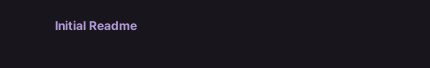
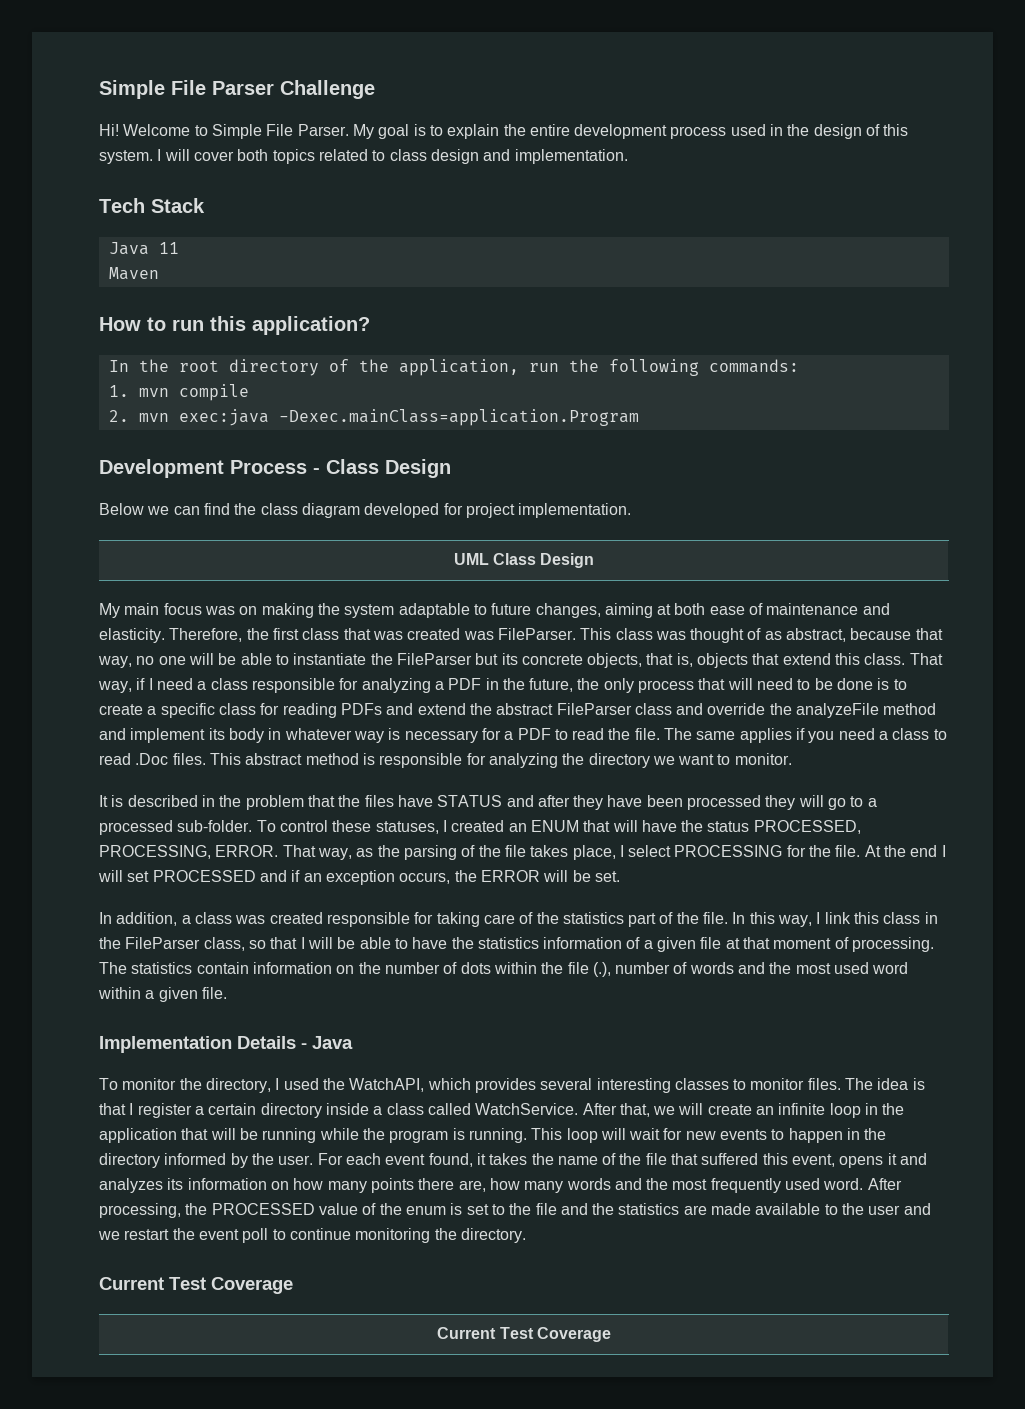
- Initial Readme
+ Simple File Parser Challenge
+ Hi! Welcome to Simple File Parser. My goal is to explain the entire development process used in the design of this system. I will cover both topics related to class design and implementation.
+ Tech Stack
+ Java 11
+ Maven
+ How to run this application?
+ In the root directory of the application, run the following commands:
+ 1. mvn compile
+ 2. mvn exec:java -Dexec.mainClass=application.Program
+ Development Process - Class Design
+ Below we can find the class diagram developed for project implementation.
+ UML Class Design
+ My main focus was on making the system adaptable to future changes, aiming at both ease of maintenance and elasticity. Therefore, the first class that was created was FileParser. This class was thought of as abstract, because that way, no one will be able to instantiate the FileParser but its concrete objects, that is, objects that extend this class. That way, if I need a class responsible for analyzing a PDF in the future, the only process that will need to be done is to create a specific class for reading PDFs and extend the abstract FileParser class and override the analyzeFile method and implement its body in whatever way is necessary for a PDF to read the file. The same applies if you need a class to read .Doc files. This abstract method is responsible for analyzing the directory we want to monitor.
+ It is described in the problem that the files have STATUS and after they have been processed they will go to a processed sub-folder. To control these statuses, I created an ENUM that will have the status PROCESSED, PROCESSING, ERROR. That way, as the parsing of the file takes place, I select PROCESSING for the file. At the end I will set PROCESSED and if an exception occurs, the ERROR will be set.
+ In addition, a class was created responsible for taking care of the statistics part of the file. In this way, I link this class in the FileParser class, so that I will be able to have the statistics information of a given file at that moment of processing. The statistics contain information on the number of dots within the file (.), number of words and the most used word within a given file.
+ Implementation Details - Java
+ To monitor the directory, I used the WatchAPI, which provides several interesting classes to monitor files. The idea is that I register a certain directory inside a class called WatchService. After that, we will create an infinite loop in the application that will be running while the program is running. This loop will wait for new events to happen in the directory informed by the user. For each event found, it takes the name of the file that suffered this event, opens it and analyzes its information on how many points there are, how many words and the most frequently used word. After processing, the PROCESSED value of the enum is set to the file and the statistics are made available to the user and we restart the event poll to continue monitoring the directory.
+ Current Test Coverage
+ Current Test Coverage

